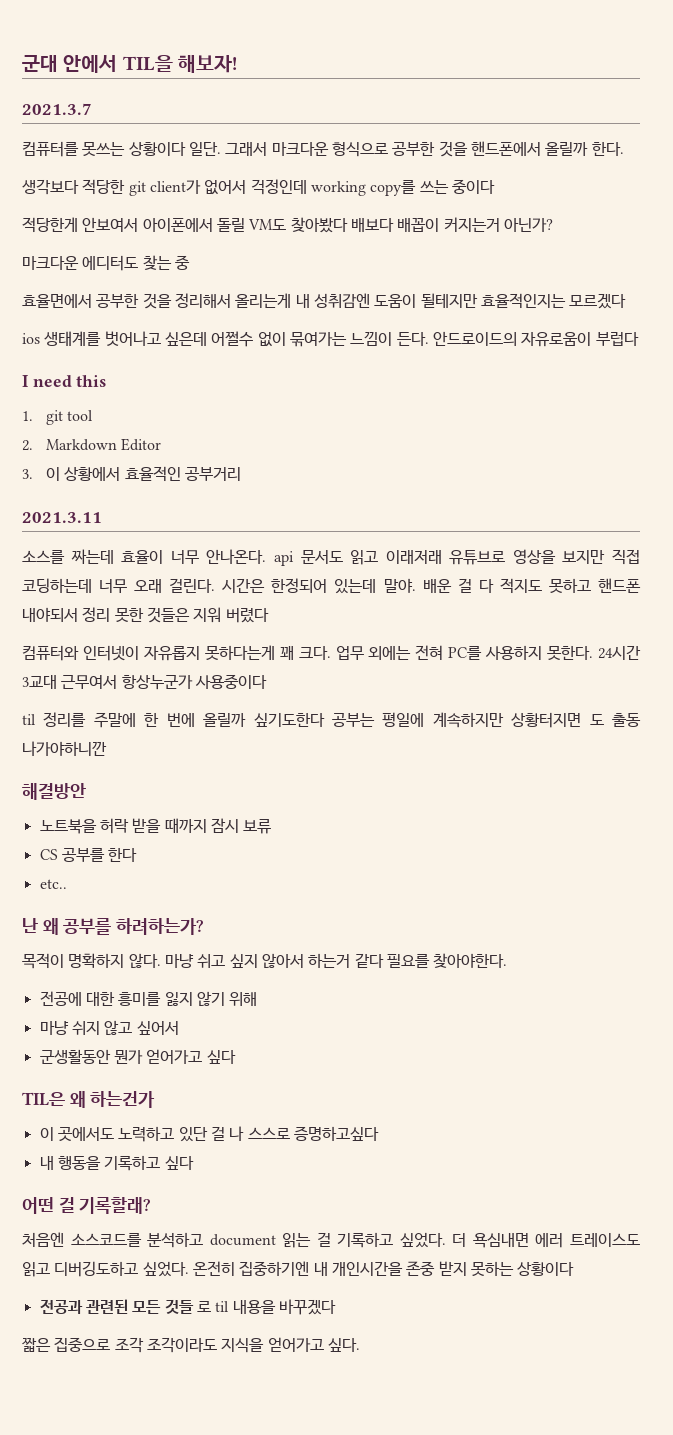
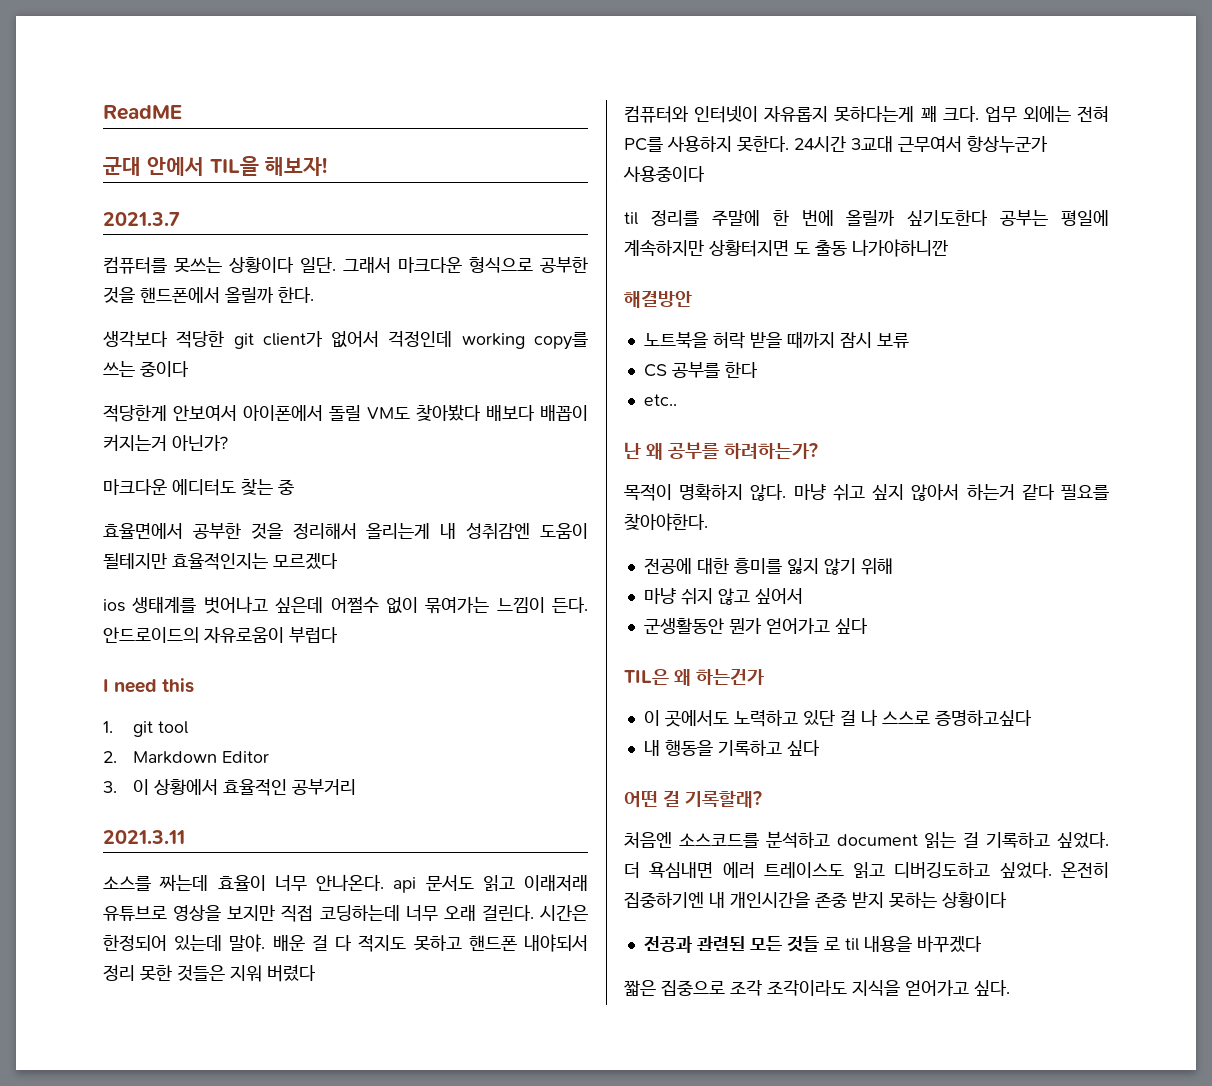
+ ReadME

